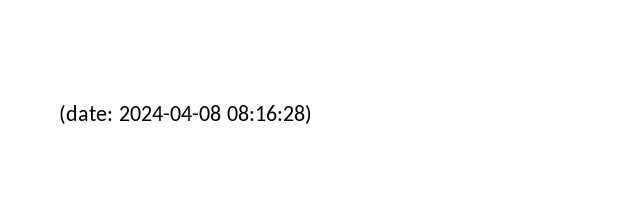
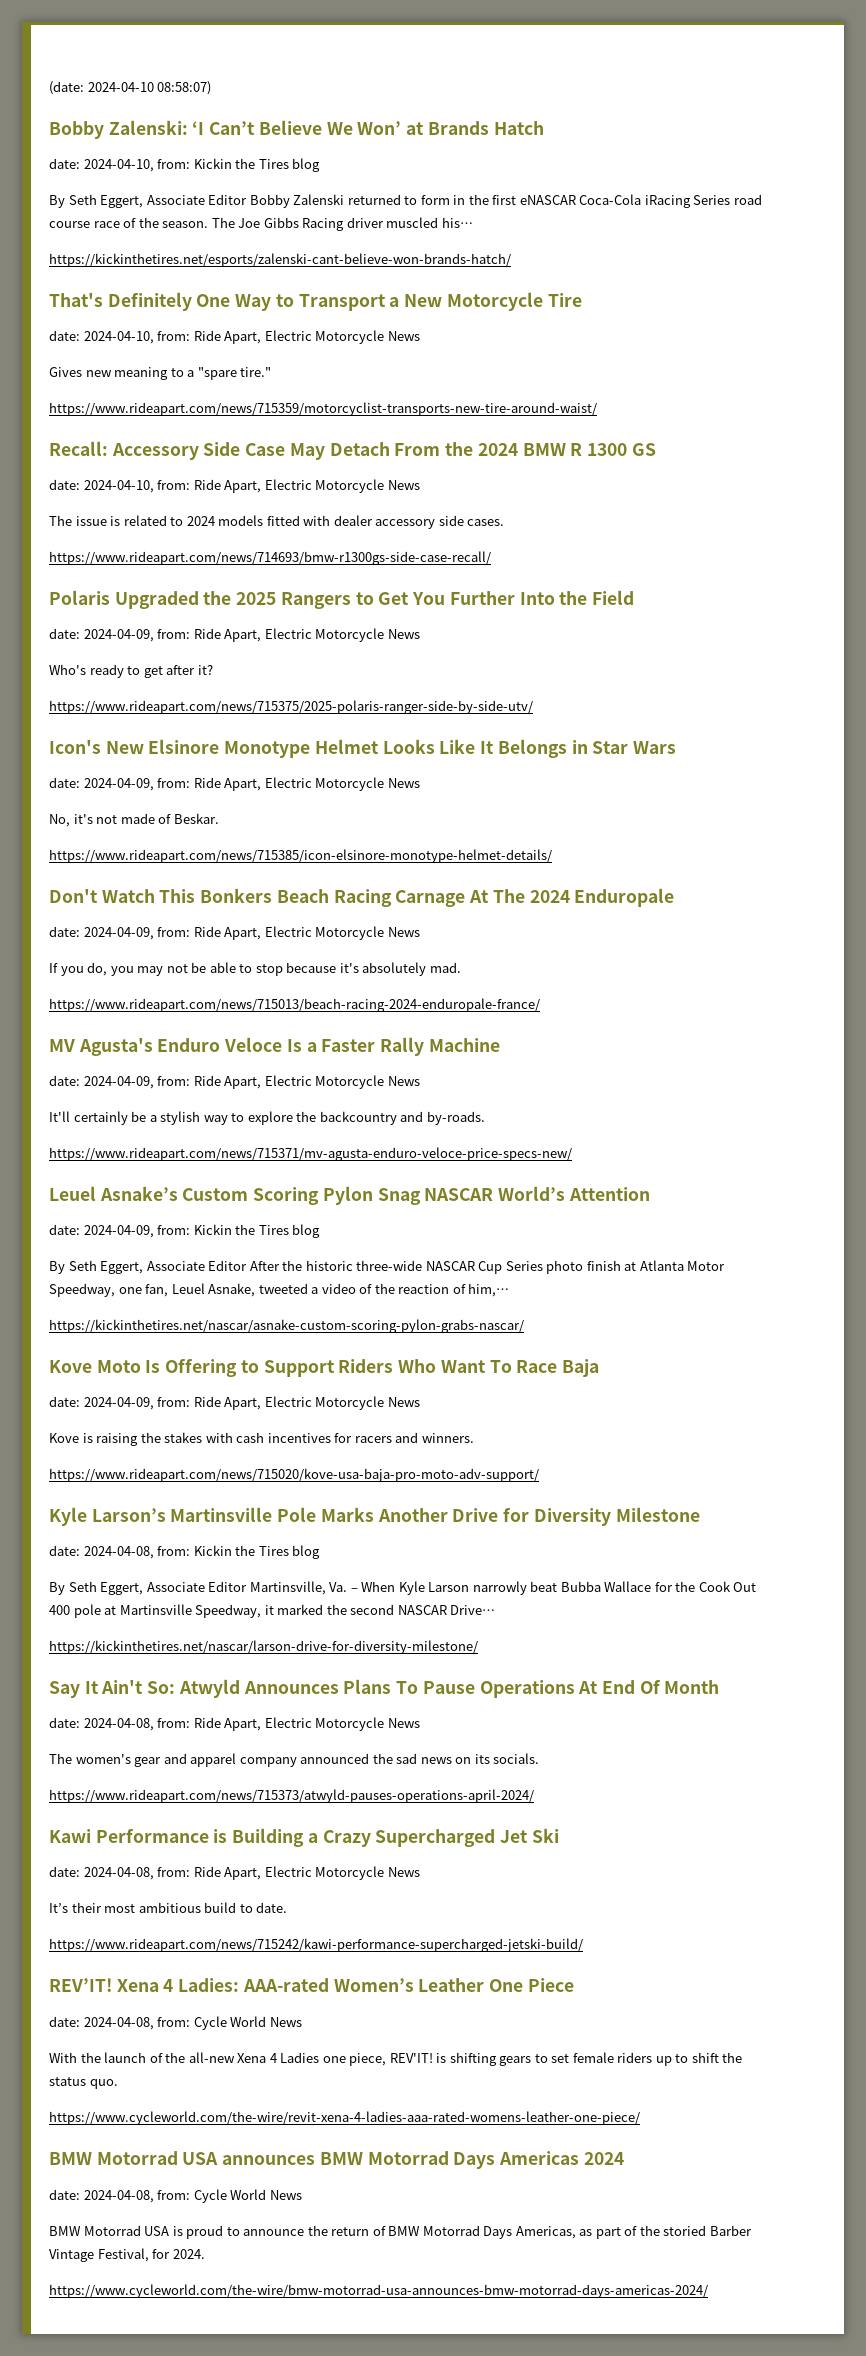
- (date: 2024-04-08 08:16:28)
+ (date: 2024-04-10 08:58:07)
+ Bobby Zalenski: ‘I Can’t Believe We Won’ at Brands Hatch
+ date: 2024-04-10, from: Kickin the Tires blog
+ By Seth Eggert, Associate Editor Bobby Zalenski returned to form in the first eNASCAR Coca-Cola iRacing Series road course race of the season. The Joe Gibbs Racing driver muscled his…
+ https://kickinthetires.net/esports/zalenski-cant-believe-won-brands-hatch/
+ That's Definitely One Way to Transport a New Motorcycle Tire
+ date: 2024-04-10, from: Ride Apart, Electric Motorcycle News
+ Gives new meaning to a "spare tire."
+ https://www.rideapart.com/news/715359/motorcyclist-transports-new-tire-around-waist/
+ Recall: Accessory Side Case May Detach From the 2024 BMW R 1300 GS
+ date: 2024-04-10, from: Ride Apart, Electric Motorcycle News
+ The issue is related to 2024 models fitted with dealer accessory side cases.
+ https://www.rideapart.com/news/714693/bmw-r1300gs-side-case-recall/
+ Polaris Upgraded the 2025 Rangers to Get You Further Into the Field
+ date: 2024-04-09, from: Ride Apart, Electric Motorcycle News
+ Who's ready to get after it?
+ https://www.rideapart.com/news/715375/2025-polaris-ranger-side-by-side-utv/
+ Icon's New Elsinore Monotype Helmet Looks Like It Belongs in Star Wars
+ date: 2024-04-09, from: Ride Apart, Electric Motorcycle News
+ No, it's not made of Beskar.
+ https://www.rideapart.com/news/715385/icon-elsinore-monotype-helmet-details/
+ Don't Watch This Bonkers Beach Racing Carnage At The 2024 Enduropale
+ date: 2024-04-09, from: Ride Apart, Electric Motorcycle News
+ If you do, you may not be able to stop because it's absolutely mad.
+ https://www.rideapart.com/news/715013/beach-racing-2024-enduropale-france/
+ MV Agusta's Enduro Veloce Is a Faster Rally Machine
+ date: 2024-04-09, from: Ride Apart, Electric Motorcycle News
+ It'll certainly be a stylish way to explore the backcountry and by-roads.
+ https://www.rideapart.com/news/715371/mv-agusta-enduro-veloce-price-specs-new/
+ Leuel Asnake’s Custom Scoring Pylon Snag NASCAR World’s Attention
+ date: 2024-04-09, from: Kickin the Tires blog
+ By Seth Eggert, Associate Editor After the historic three-wide NASCAR Cup Series photo finish at Atlanta Motor Speedway, one fan, Leuel Asnake, tweeted a video of the reaction of him,…
+ https://kickinthetires.net/nascar/asnake-custom-scoring-pylon-grabs-nascar/
+ Kove Moto Is Offering to Support Riders Who Want To Race Baja
+ date: 2024-04-09, from: Ride Apart, Electric Motorcycle News
+ Kove is raising the stakes with cash incentives for racers and winners.
+ https://www.rideapart.com/news/715020/kove-usa-baja-pro-moto-adv-support/
+ Kyle Larson’s Martinsville Pole Marks Another Drive for Diversity Milestone
+ date: 2024-04-08, from: Kickin the Tires blog
+ By Seth Eggert, Associate Editor Martinsville, Va. – When Kyle Larson narrowly beat Bubba Wallace for the Cook Out 400 pole at Martinsville Speedway, it marked the second NASCAR Drive…
+ https://kickinthetires.net/nascar/larson-drive-for-diversity-milestone/
+ Say It Ain't So: Atwyld Announces Plans To Pause Operations At End Of Month
+ date: 2024-04-08, from: Ride Apart, Electric Motorcycle News
+ The women's gear and apparel company announced the sad news on its socials.
+ https://www.rideapart.com/news/715373/atwyld-pauses-operations-april-2024/
+ Kawi Performance is Building a Crazy Supercharged Jet Ski
+ date: 2024-04-08, from: Ride Apart, Electric Motorcycle News
+ It’s their most ambitious build to date.
+ https://www.rideapart.com/news/715242/kawi-performance-supercharged-jetski-build/
+ REV’IT! Xena 4 Ladies: AAA-rated Women’s Leather One Piece
+ date: 2024-04-08, from: Cycle World News
+ With the launch of the all-new Xena 4 Ladies one piece, REV'IT! is shifting gears to set female riders up to shift the status quo.
+ https://www.cycleworld.com/the-wire/revit-xena-4-ladies-aaa-rated-womens-leather-one-piece/
+ BMW Motorrad USA announces BMW Motorrad Days Americas 2024
+ date: 2024-04-08, from: Cycle World News
+ BMW Motorrad USA is proud to announce the return of BMW Motorrad Days Americas, as part of the storied Barber Vintage Festival, for 2024.
+ https://www.cycleworld.com/the-wire/bmw-motorrad-usa-announces-bmw-motorrad-days-americas-2024/

